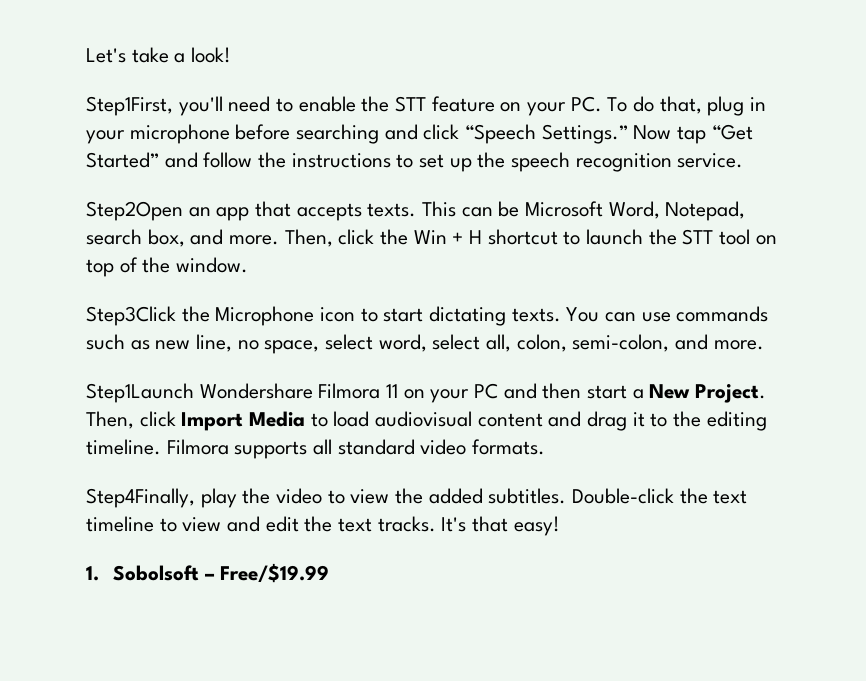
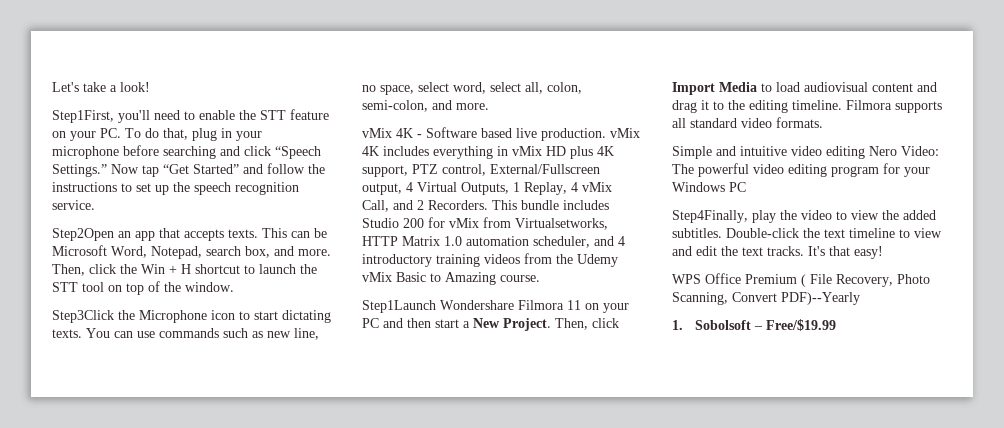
+ vMix 4K - Software based live production. vMix 4K includes everything in vMix HD plus 4K support, PTZ control, External/Fullscreen output, 4 Virtual Outputs, 1 Replay, 4 vMix Call, and 2 Recorders. This bundle includes Studio 200 for vMix from Virtualsetworks, HTTP Matrix 1.0 automation scheduler, and 4 introductory training videos from the Udemy vMix Basic to Amazing course.
+ Simple and intuitive video editing Nero Video: The powerful video editing program for your Windows PC
+ WPS Office Premium ( File Recovery, Photo Scanning, Convert PDF)--Yearly

